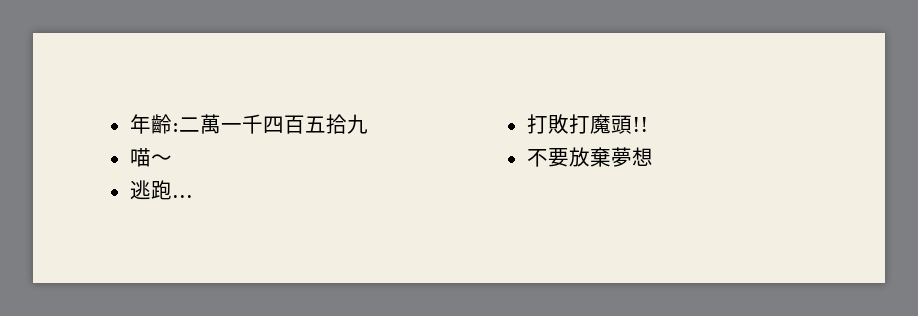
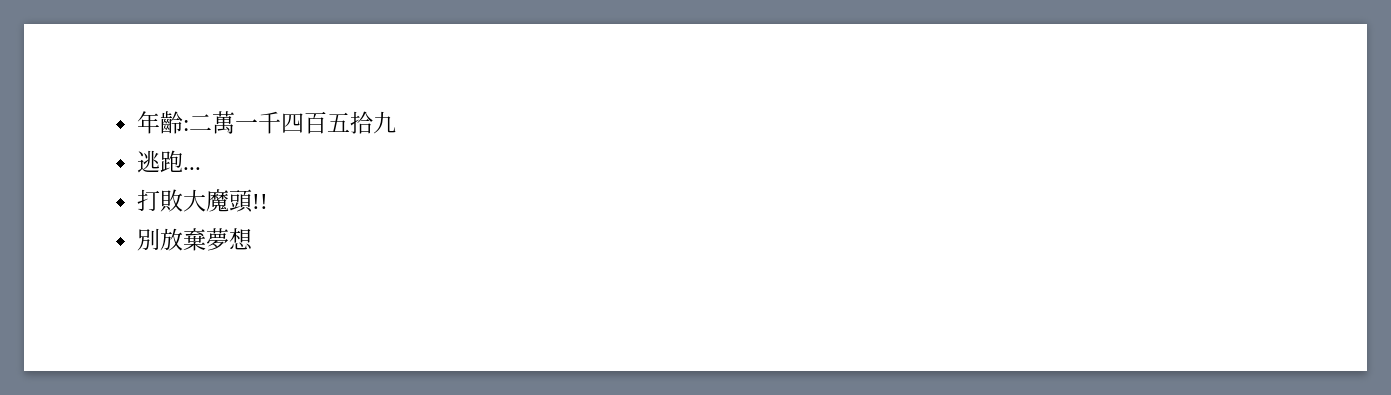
- 喵～
- 打敗打魔頭!!
+ 打敗大魔頭!!
- 不要放棄夢想
+ 別放棄夢想

